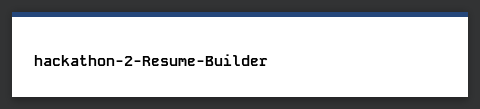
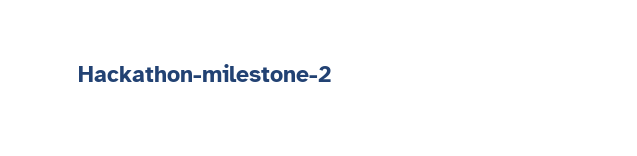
- hackathon-2-Resume-Builder
+ Hackathon-milestone-2

